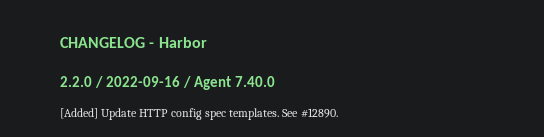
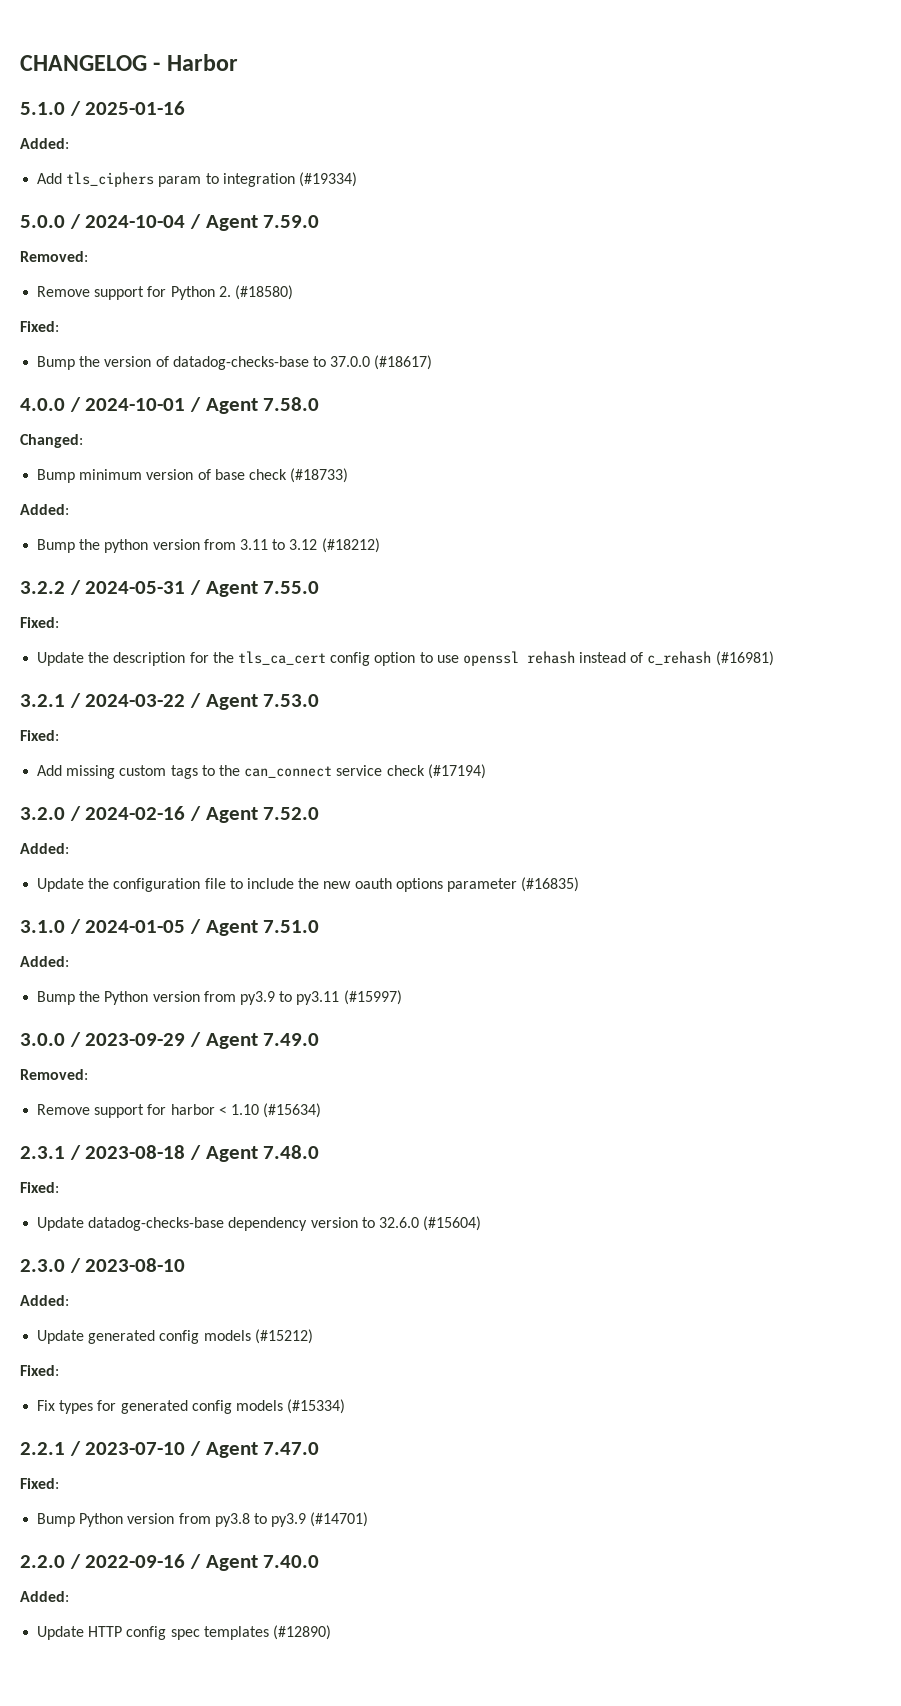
+ 5.1.0 / 2025-01-16
+ Added:
+ Add tls_ciphers param to integration (#19334)
+ 5.0.0 / 2024-10-04 / Agent 7.59.0
+ Removed:
+ Remove support for Python 2. (#18580)
+ Fixed:
+ Bump the version of datadog-checks-base to 37.0.0 (#18617)
+ 4.0.0 / 2024-10-01 / Agent 7.58.0
+ Changed:
+ Bump minimum version of base check (#18733)
+ Added:
+ Bump the python version from 3.11 to 3.12 (#18212)
+ 3.2.2 / 2024-05-31 / Agent 7.55.0
+ Fixed:
+ Update the description for the tls_ca_cert config option to use openssl rehash instead of c_rehash (#16981)
+ 3.2.1 / 2024-03-22 / Agent 7.53.0
+ Fixed:
+ Add missing custom tags to the can_connect service check (#17194)
+ 3.2.0 / 2024-02-16 / Agent 7.52.0
+ Added:
+ Update the configuration file to include the new oauth options parameter (#16835)
+ 3.1.0 / 2024-01-05 / Agent 7.51.0
+ Added:
+ Bump the Python version from py3.9 to py3.11 (#15997)
+ 3.0.0 / 2023-09-29 / Agent 7.49.0
+ Removed:
+ Remove support for harbor < 1.10 (#15634)
+ 2.3.1 / 2023-08-18 / Agent 7.48.0
+ Fixed:
+ Update datadog-checks-base dependency version to 32.6.0 (#15604)
+ 2.3.0 / 2023-08-10
+ Added:
+ Update generated config models (#15212)
+ Fixed:
+ Fix types for generated config models (#15334)
+ 2.2.1 / 2023-07-10 / Agent 7.47.0
+ Fixed:
+ Bump Python version from py3.8 to py3.9 (#14701)
  2.2.0 / 2022-09-16 / Agent 7.40.0
- [Added] Update HTTP config spec templates. See #12890.
+ Added:
+ Update HTTP config spec templates (#12890)

